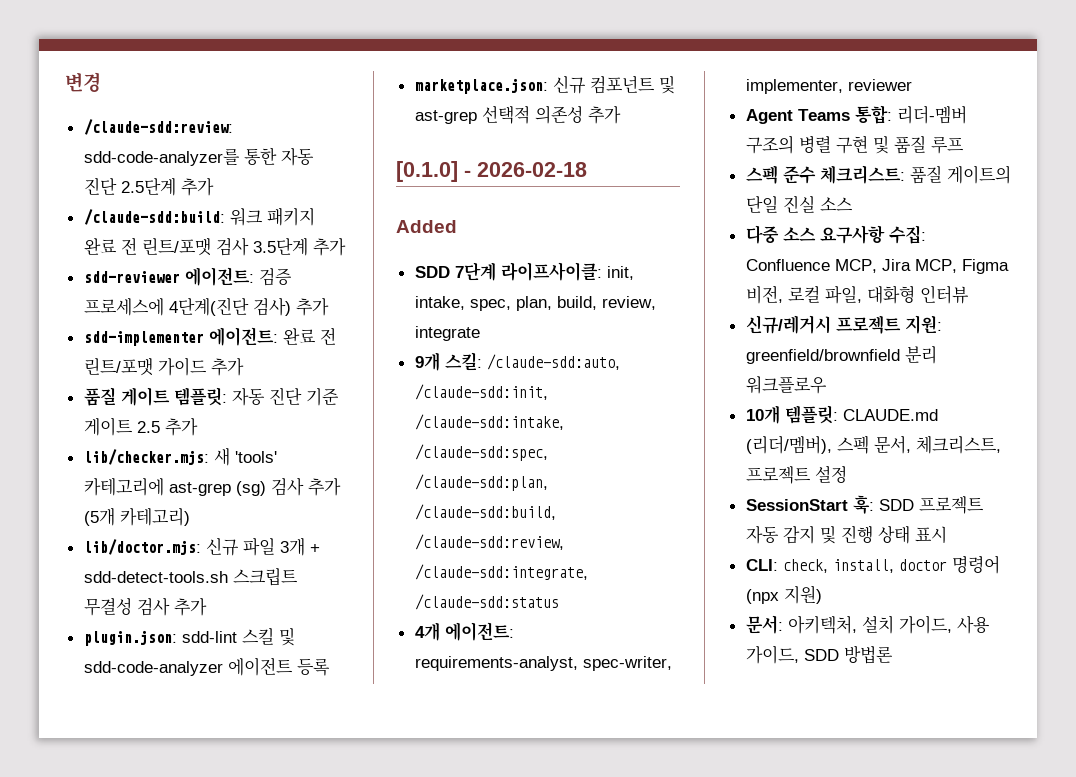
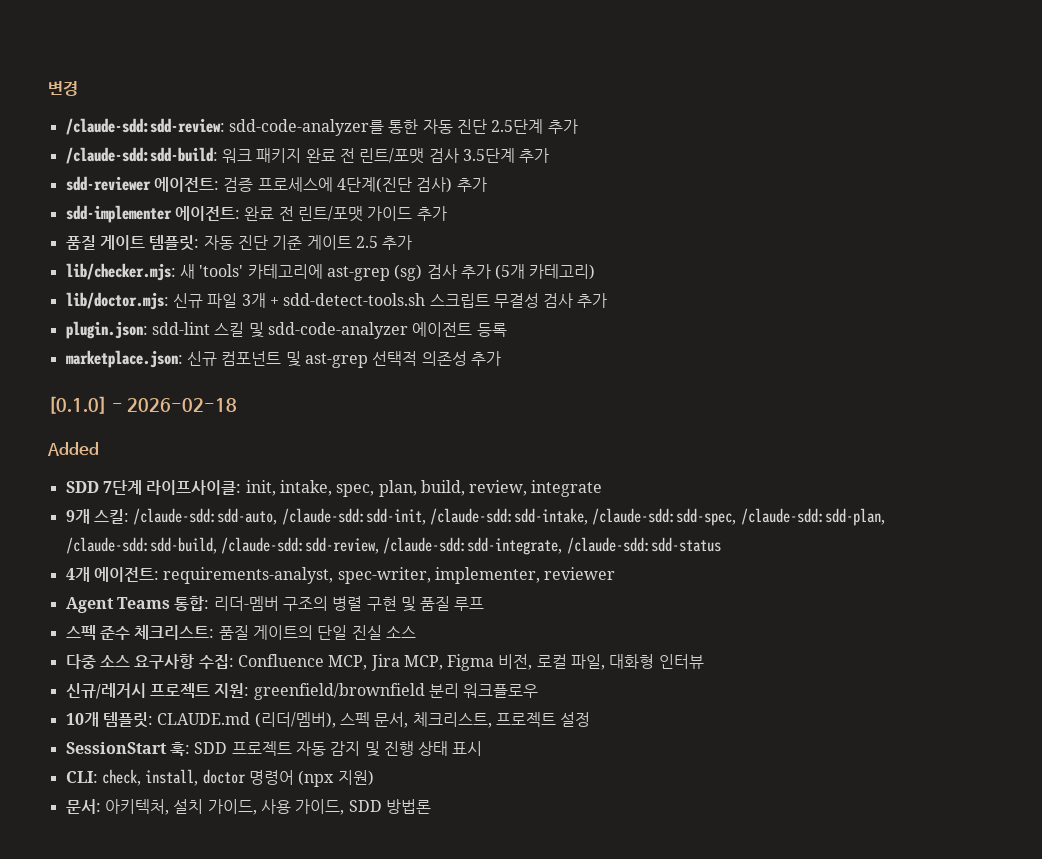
- /claude-sdd:review: sdd-code-analyzer를 통한 자동 진단 2.5단계 추가
+ /claude-sdd:sdd-review: sdd-code-analyzer를 통한 자동 진단 2.5단계 추가
- /claude-sdd:build: 워크 패키지 완료 전 린트/포맷 검사 3.5단계 추가
+ /claude-sdd:sdd-build: 워크 패키지 완료 전 린트/포맷 검사 3.5단계 추가
- 9개 스킬: /claude-sdd:auto, /claude-sdd:init, /claude-sdd:intake, /claude-sdd:spec, /claude-sdd:plan, /claude-sdd:build, /claude-sdd:review, /claude-sdd:integrate, /claude-sdd:status
+ 9개 스킬: /claude-sdd:sdd-auto, /claude-sdd:sdd-init, /claude-sdd:sdd-intake, /claude-sdd:sdd-spec, /claude-sdd:sdd-plan, /claude-sdd:sdd-build, /claude-sdd:sdd-review, /claude-sdd:sdd-integrate, /claude-sdd:sdd-status

